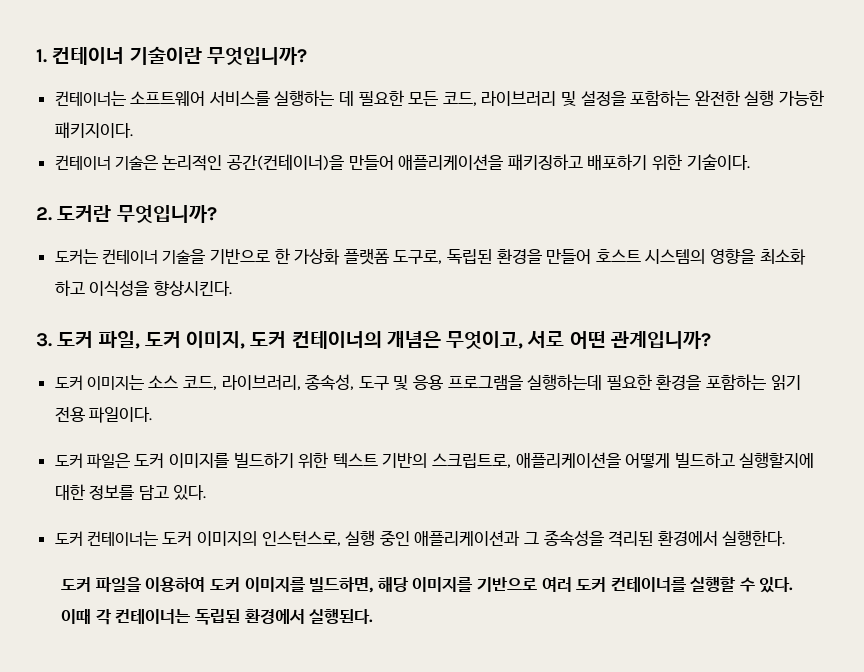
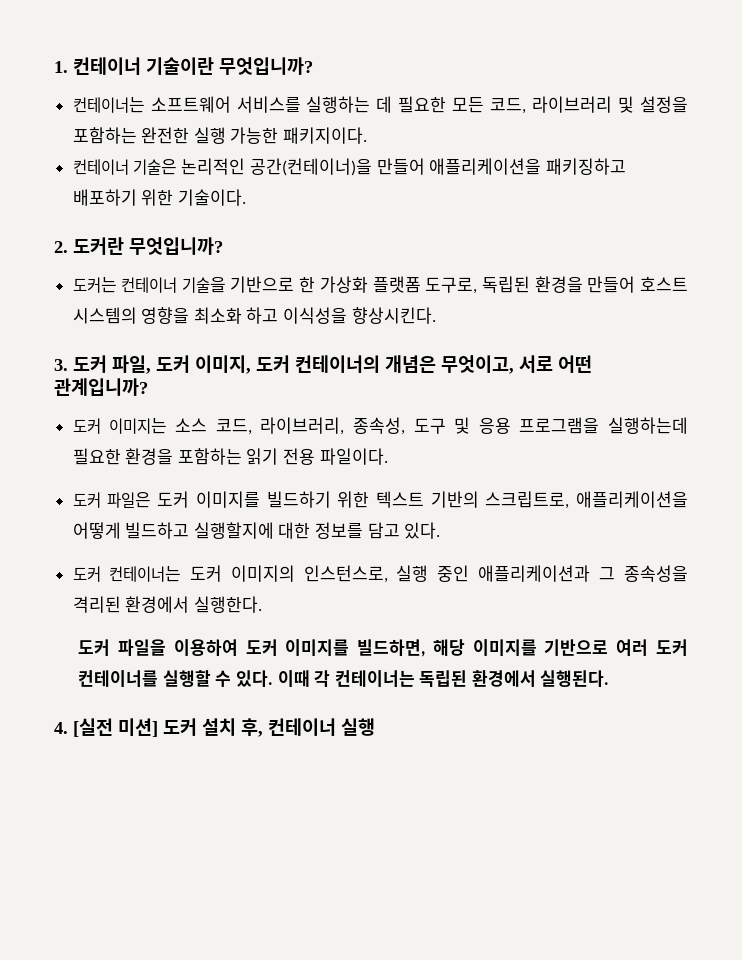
+ 4. [실전 미션] 도커 설치 후, 컨테이너 실행

